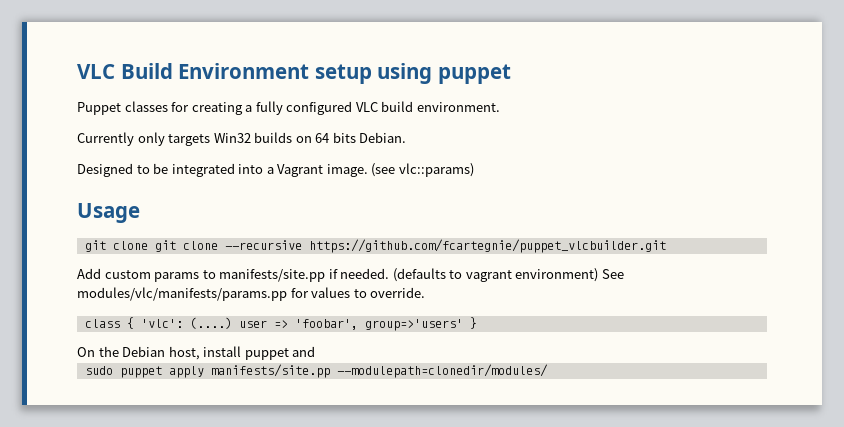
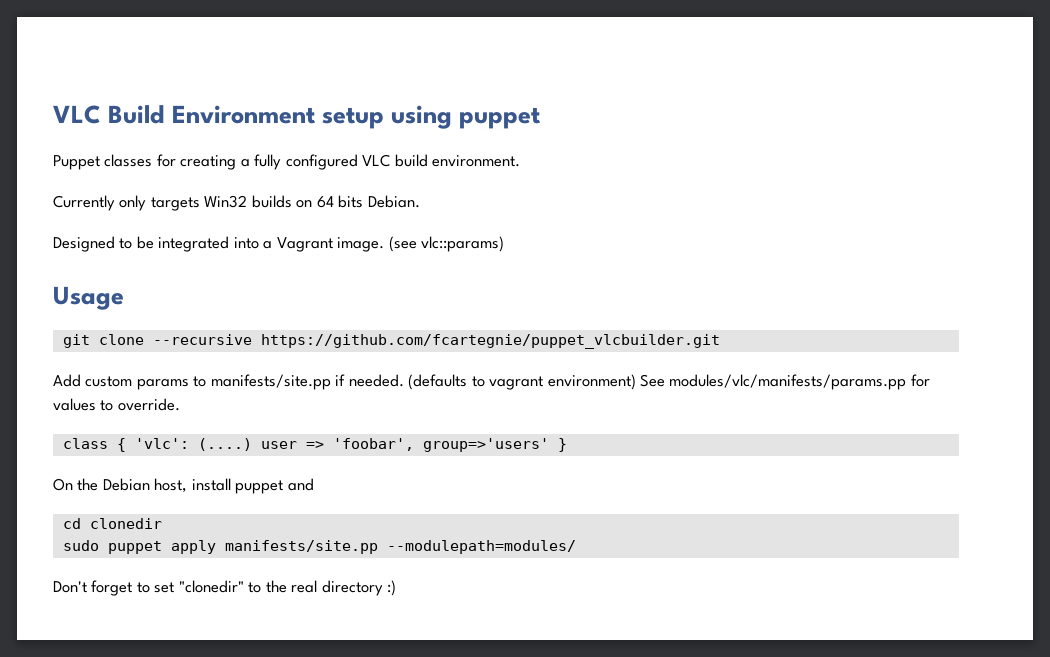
- git clone git clone --recursive https://github.com/fcartegnie/puppet_vlcbuilder.git
+ git clone --recursive https://github.com/fcartegnie/puppet_vlcbuilder.git
+ cd clonedir
- sudo puppet apply manifests/site.pp --modulepath=clonedir/modules/
+ sudo puppet apply manifests/site.pp --modulepath=modules/
+ Don't forget to set "clonedir" to the real directory :)

